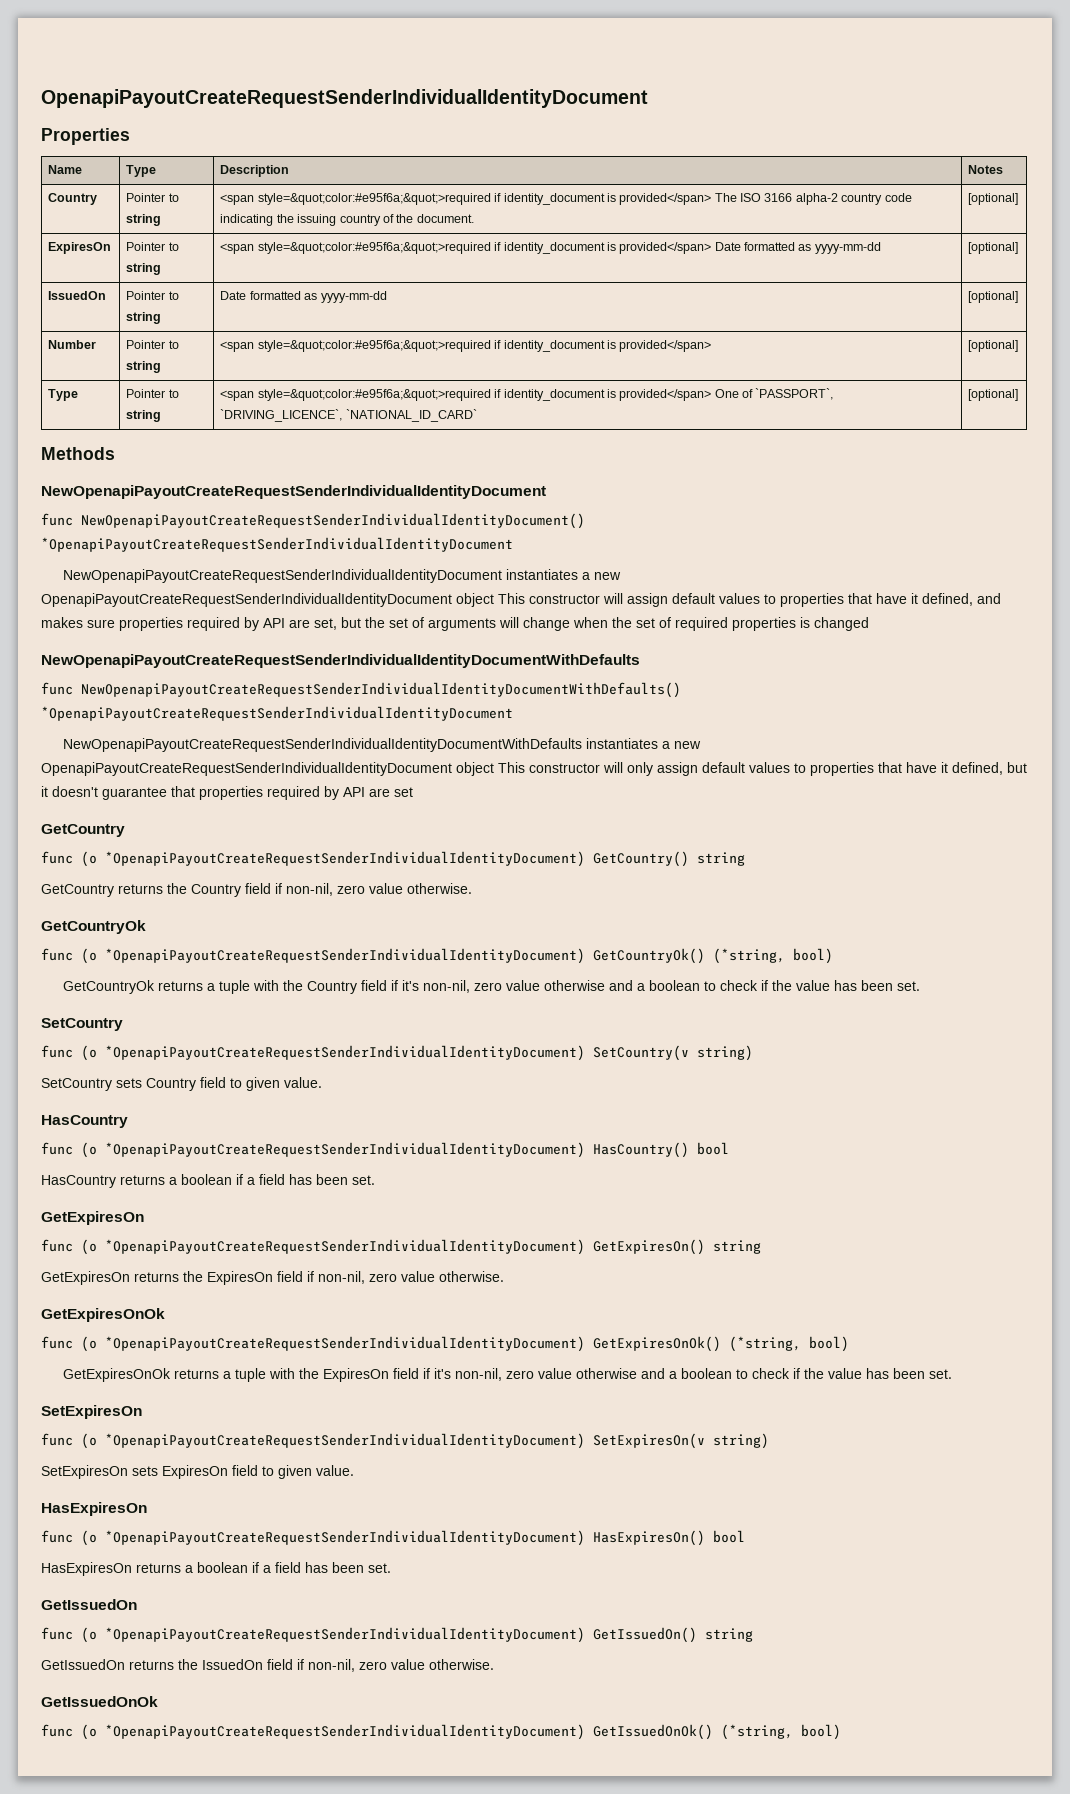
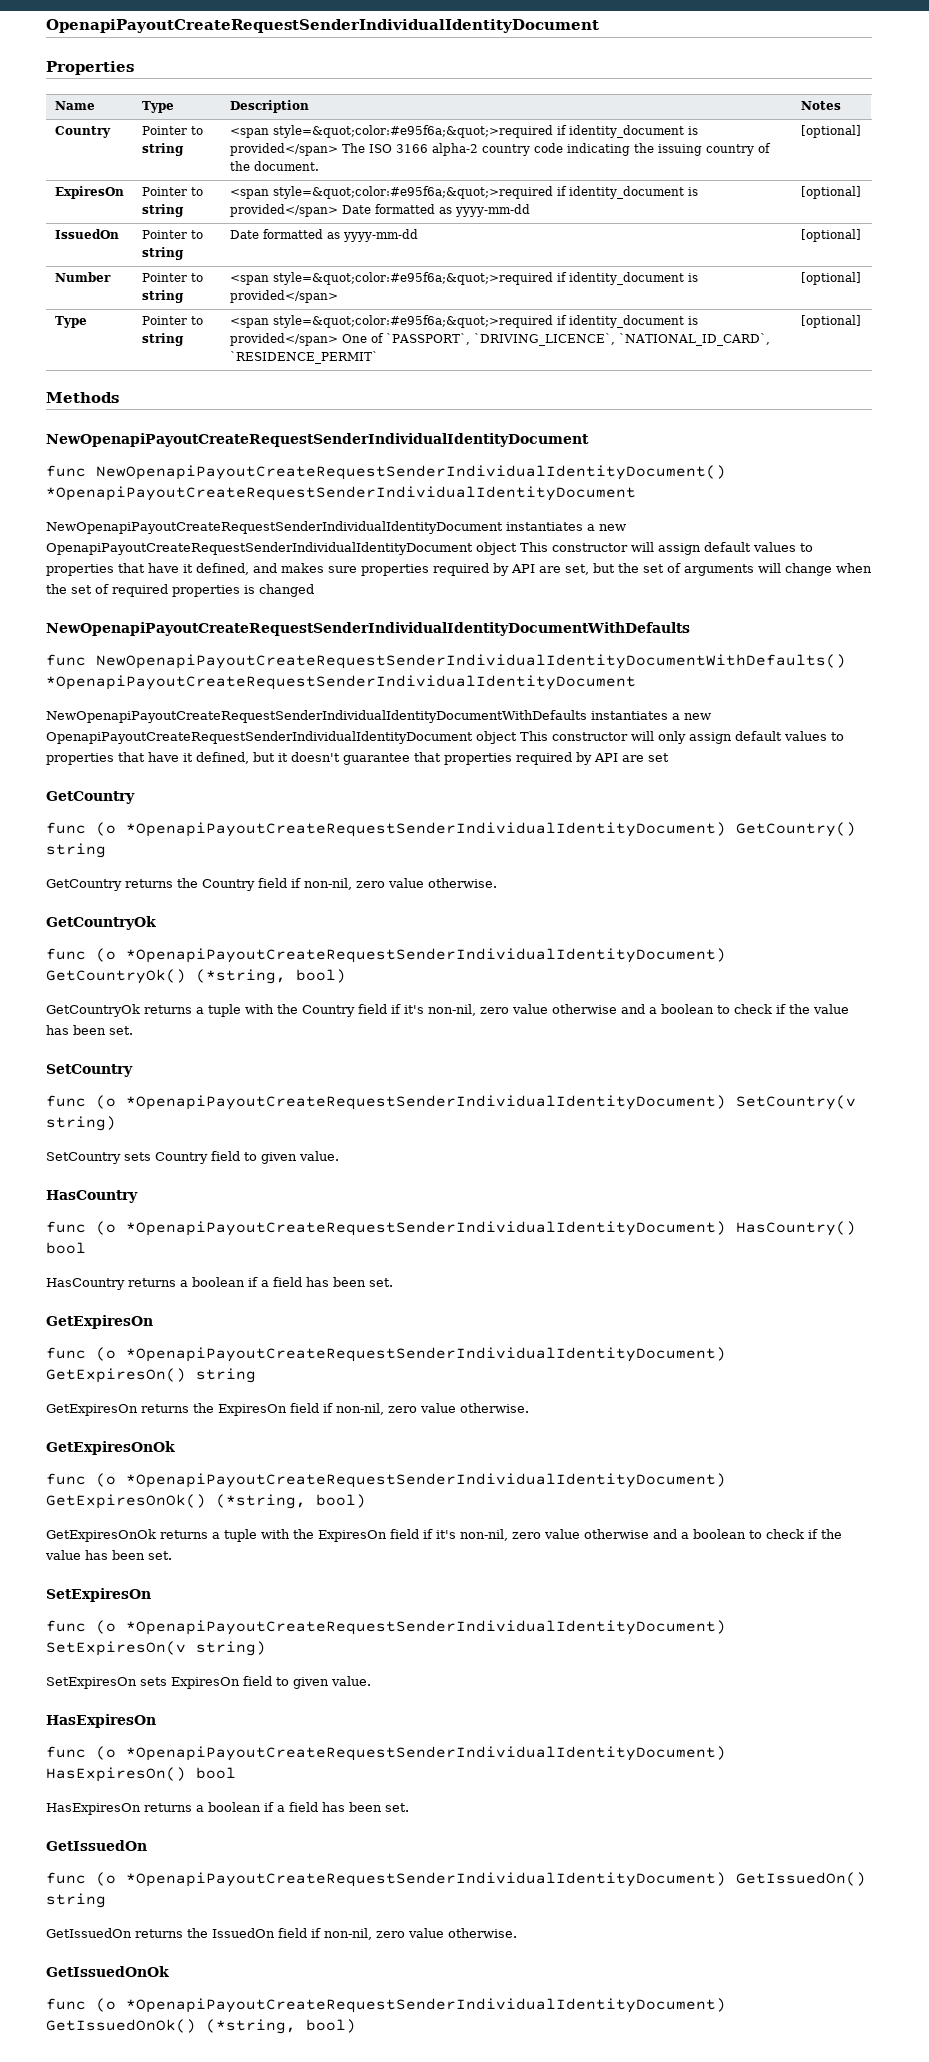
- Type | Pointer to string | <span style=&quot;color:#e95f6a;&quot;>required if identity_document is provided</span> One of `PASSPORT`, `DRIVING_LICENCE`, `NATIONAL_ID_CARD` | [optional]
+ Type | Pointer to string | <span style=&quot;color:#e95f6a;&quot;>required if identity_document is provided</span> One of `PASSPORT`, `DRIVING_LICENCE`, `NATIONAL_ID_CARD`, `RESIDENCE_PERMIT` | [optional]

